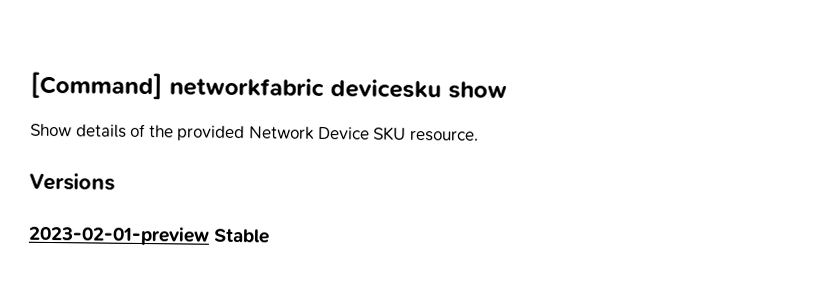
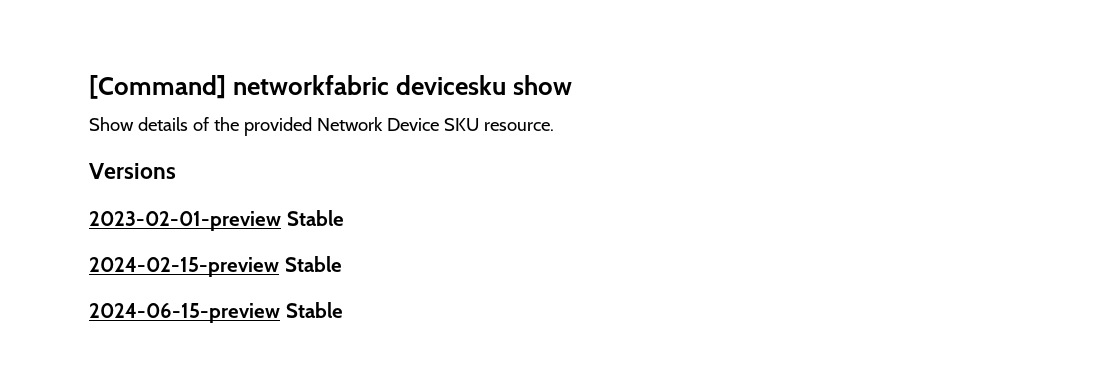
+ 2024-02-15-preview Stable
+ 2024-06-15-preview Stable

